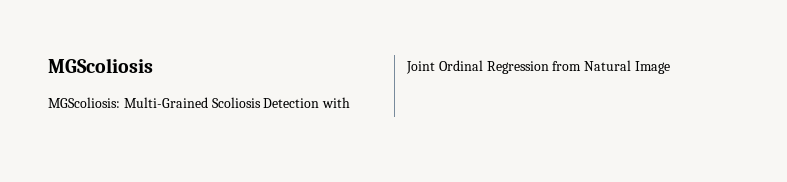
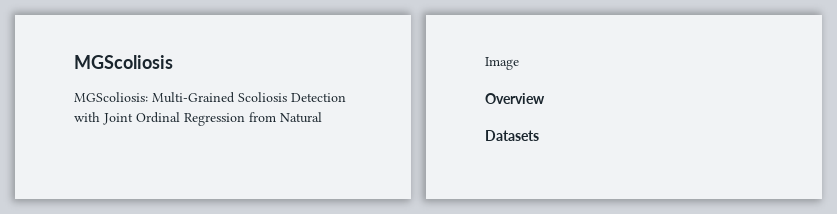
+ Overview
+ Datasets

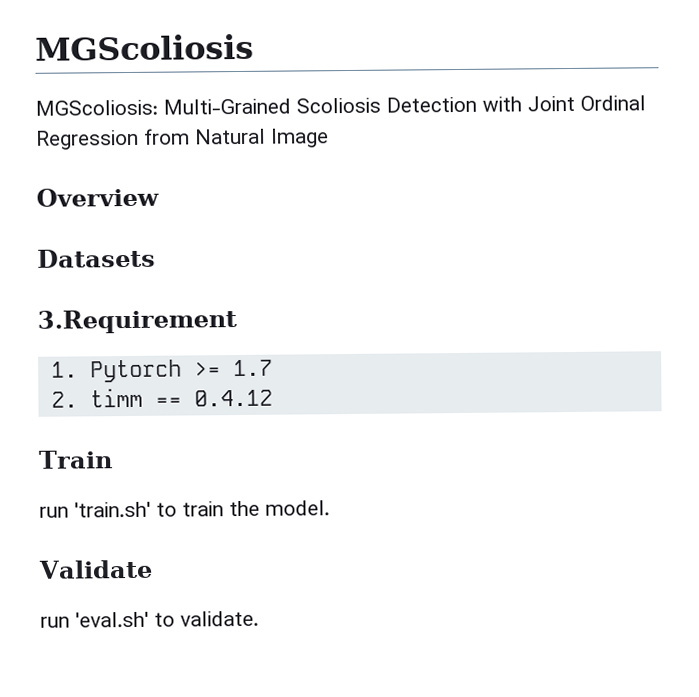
+ 3.Requirement
+ 1. Pytorch >= 1.7
+ 2. timm == 0.4.12
+ Train
+ run 'train.sh' to train the model.
+ Validate
+ run 'eval.sh' to validate.

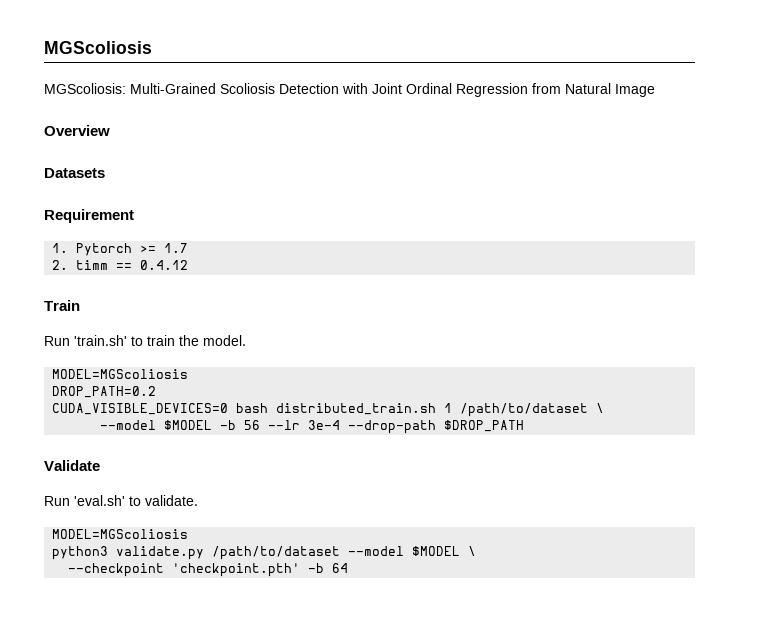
- 3.Requirement
+ Requirement
- run 'train.sh' to train the model.
+ Run 'train.sh' to train the model.
+ MODEL=MGScoliosis
+ DROP_PATH=0.2
+ CUDA_VISIBLE_DEVICES=0 bash distributed_train.sh 1 /path/to/dataset \
+ --model $MODEL -b 56 --lr 3e-4 --drop-path $DROP_PATH
- run 'eval.sh' to validate.
+ Run 'eval.sh' to validate.
+ MODEL=MGScoliosis
+ python3 validate.py /path/to/dataset --model $MODEL \
+ --checkpoint 'checkpoint.pth' -b 64

